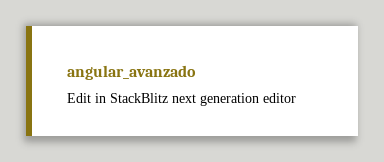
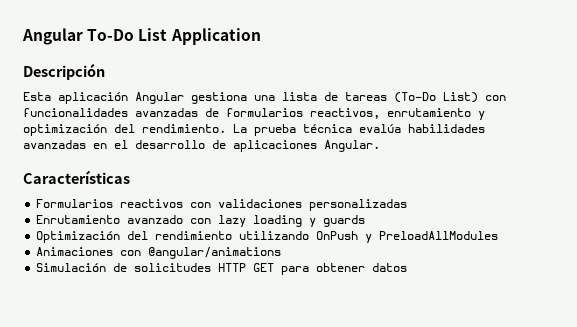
- angular_avanzado
- Edit in StackBlitz next generation editor
+ Angular To-Do List Application
+ Descripción
+ Esta aplicación Angular gestiona una lista de tareas (To-Do List) con funcionalidades avanzadas de formularios reactivos, enrutamiento y optimización del rendimiento. La prueba técnica evalúa habilidades avanzadas en el desarrollo de aplicaciones Angular.
+ Características
+ Formularios reactivos con validaciones personalizadas
+ Enrutamiento avanzado con lazy loading y guards
+ Optimización del rendimiento utilizando OnPush y PreloadAllModules
+ Animaciones con @angular/animations
+ Simulación de solicitudes HTTP GET para obtener datos

